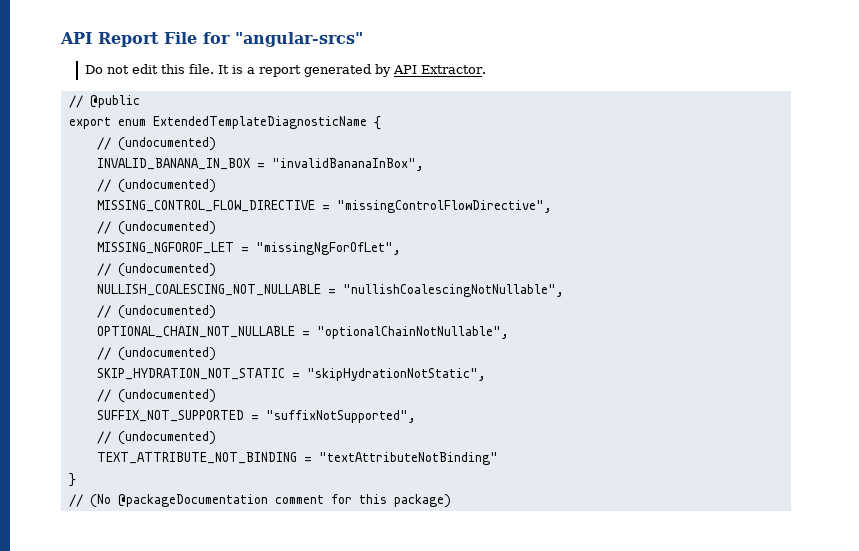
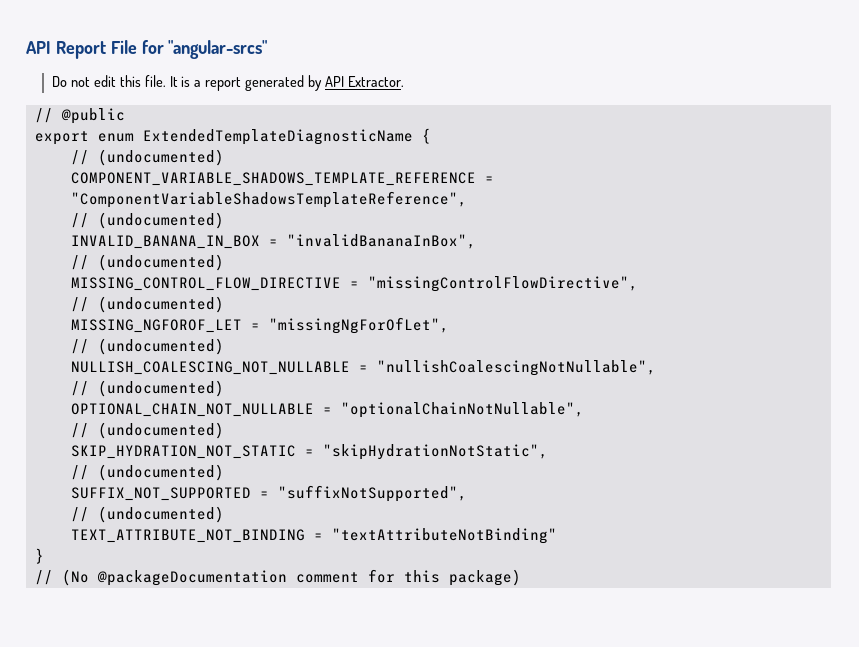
+ COMPONENT_VARIABLE_SHADOWS_TEMPLATE_REFERENCE = "ComponentVariableShadowsTemplateReference",
+ // (undocumented)

